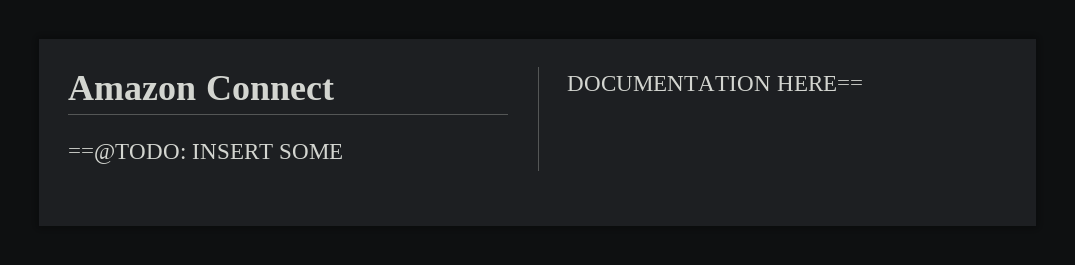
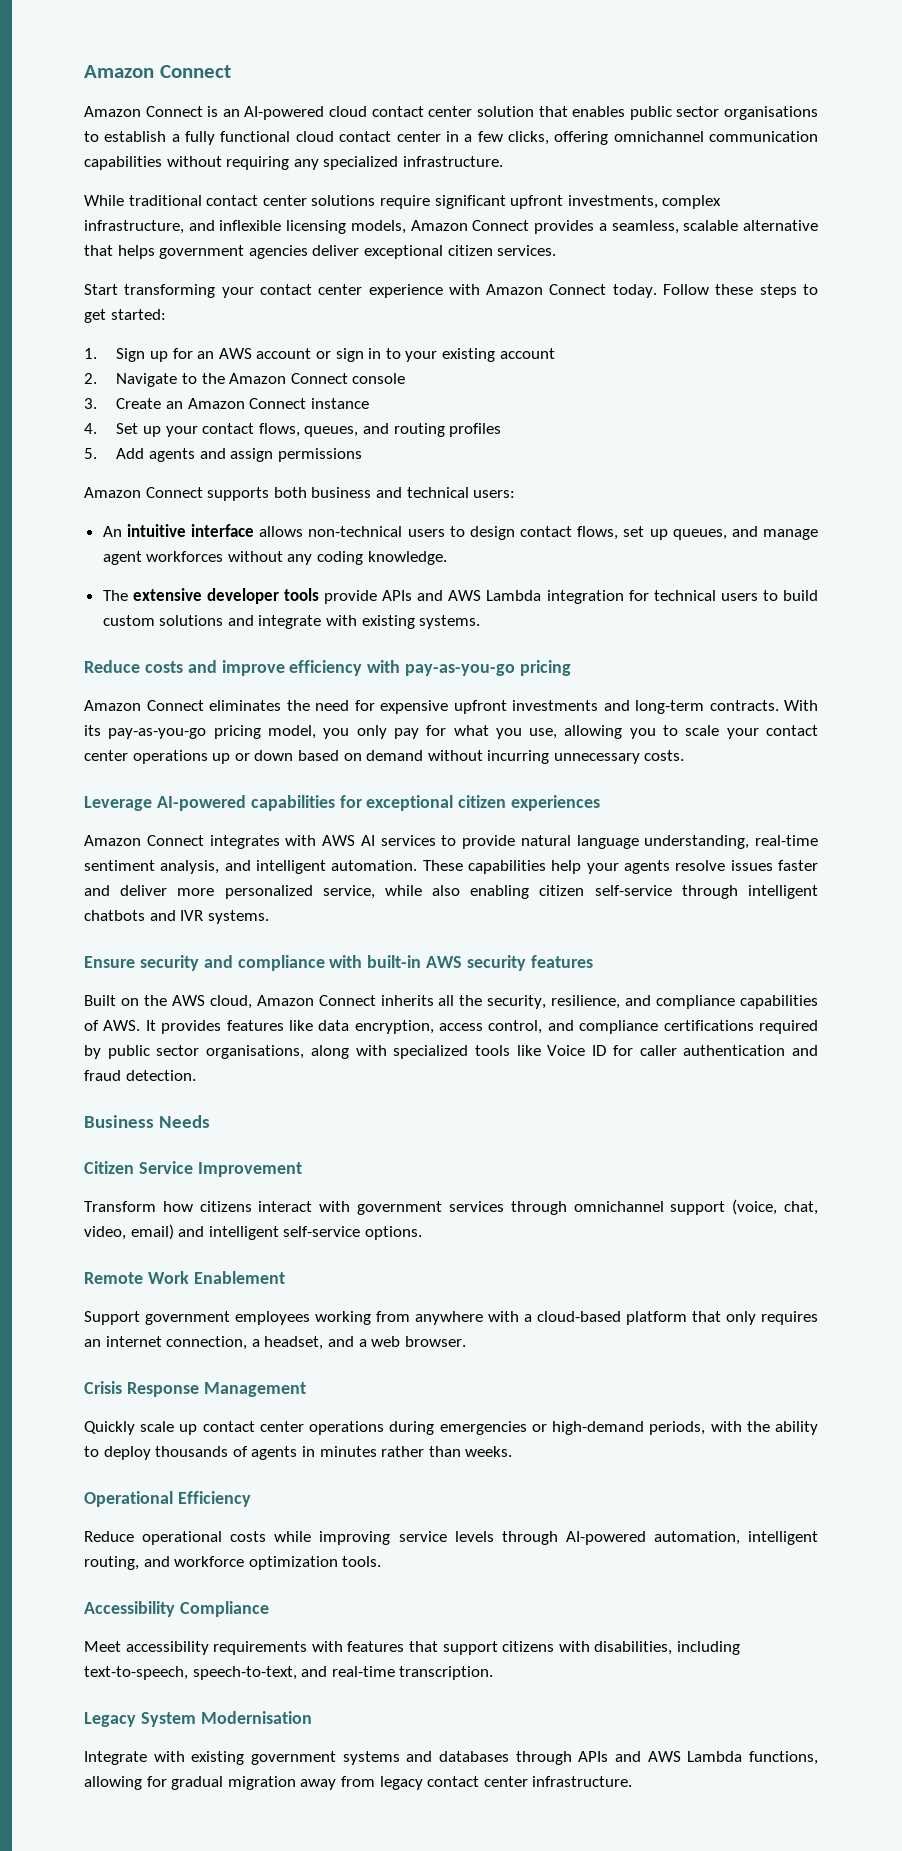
- ==@TODO: INSERT SOME DOCUMENTATION HERE==
+ Amazon Connect is an AI-powered cloud contact center solution that enables public sector organisations to establish a fully functional cloud contact center in a few clicks, offering omnichannel communication capabilities without requiring any specialized infrastructure.
+ While traditional contact center solutions require significant upfront investments, complex infrastructure, and inflexible licensing models, Amazon Connect provides a seamless, scalable alternative that helps government agencies deliver exceptional citizen services.
+ Start transforming your contact center experience with Amazon Connect today. Follow these steps to get started:
+ 1. Sign up for an AWS account or sign in to your existing account
+ 2. Navigate to the Amazon Connect console
+ 3. Create an Amazon Connect instance
+ 4. Set up your contact flows, queues, and routing profiles
+ 5. Add agents and assign permissions
+ Amazon Connect supports both business and technical users:
+ An intuitive interface allows non-technical users to design contact flows, set up queues, and manage agent workforces without any coding knowledge.
+ The extensive developer tools provide APIs and AWS Lambda integration for technical users to build custom solutions and integrate with existing systems.
+ Reduce costs and improve efficiency with pay-as-you-go pricing
+ Amazon Connect eliminates the need for expensive upfront investments and long-term contracts. With its pay-as-you-go pricing model, you only pay for what you use, allowing you to scale your contact center operations up or down based on demand without incurring unnecessary costs.
+ Leverage AI-powered capabilities for exceptional citizen experiences
+ Amazon Connect integrates with AWS AI services to provide natural language understanding, real-time sentiment analysis, and intelligent automation. These capabilities help your agents resolve issues faster and deliver more personalized service, while also enabling citizen self-service through intelligent chatbots and IVR systems.
+ Ensure security and compliance with built-in AWS security features
+ Built on the AWS cloud, Amazon Connect inherits all the security, resilience, and compliance capabilities of AWS. It provides features like data encryption, access control, and compliance certifications required by public sector organisations, along with specialized tools like Voice ID for caller authentication and fraud detection.
+ Business Needs
+ Citizen Service Improvement
+ Transform how citizens interact with government services through omnichannel support (voice, chat, video, email) and intelligent self-service options.
+ Remote Work Enablement
+ Support government employees working from anywhere with a cloud-based platform that only requires an internet connection, a headset, and a web browser.
+ Crisis Response Management
+ Quickly scale up contact center operations during emergencies or high-demand periods, with the ability to deploy thousands of agents in minutes rather than weeks.
+ Operational Efficiency
+ Reduce operational costs while improving service levels through AI-powered automation, intelligent routing, and workforce optimization tools.
+ Accessibility Compliance
+ Meet accessibility requirements with features that support citizens with disabilities, including text-to-speech, speech-to-text, and real-time transcription.
+ Legacy System Modernisation
+ Integrate with existing government systems and databases through APIs and AWS Lambda functions, allowing for gradual migration away from legacy contact center infrastructure.

